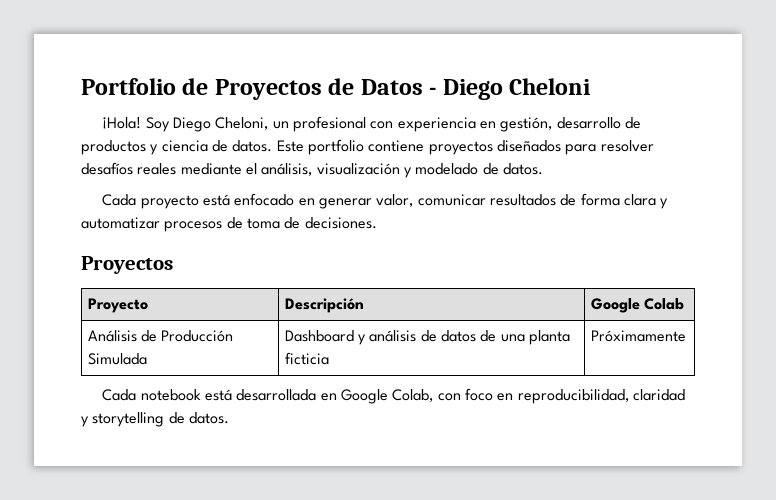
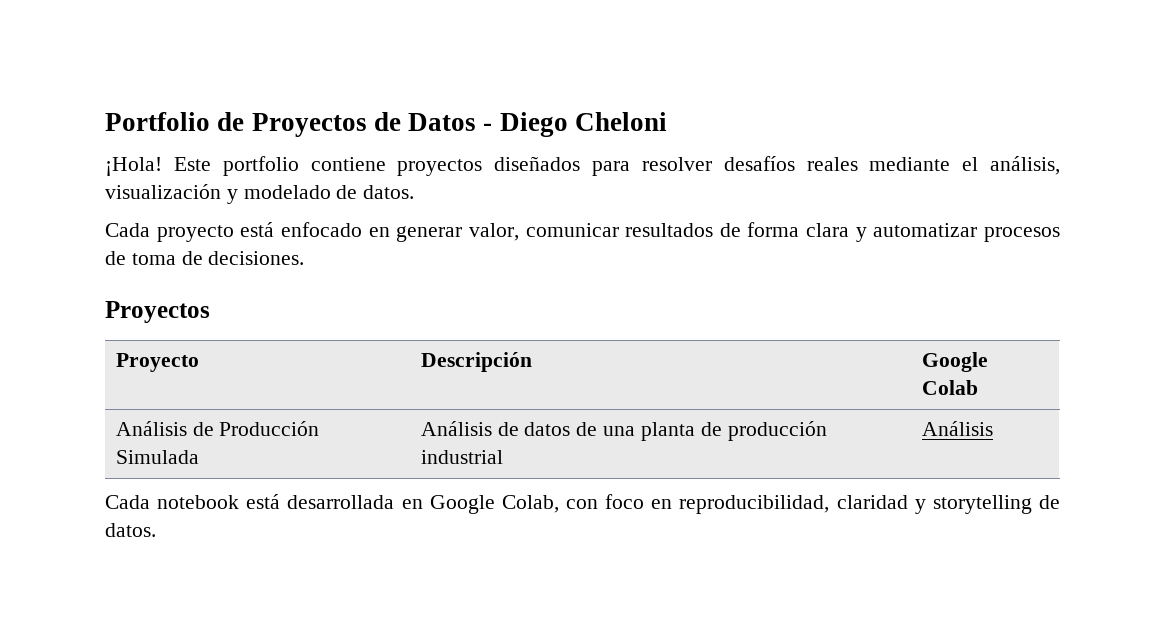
- Soy Diego Cheloni, un profesional con experiencia en gestión, desarrollo de productos y ciencia de datos.
- Análisis de Producción Simulada | Dashboard y análisis de datos de una planta ficticia | Próximamente
+ Análisis de Producción Simulada | Análisis de datos de una planta de producción industrial | Análisis

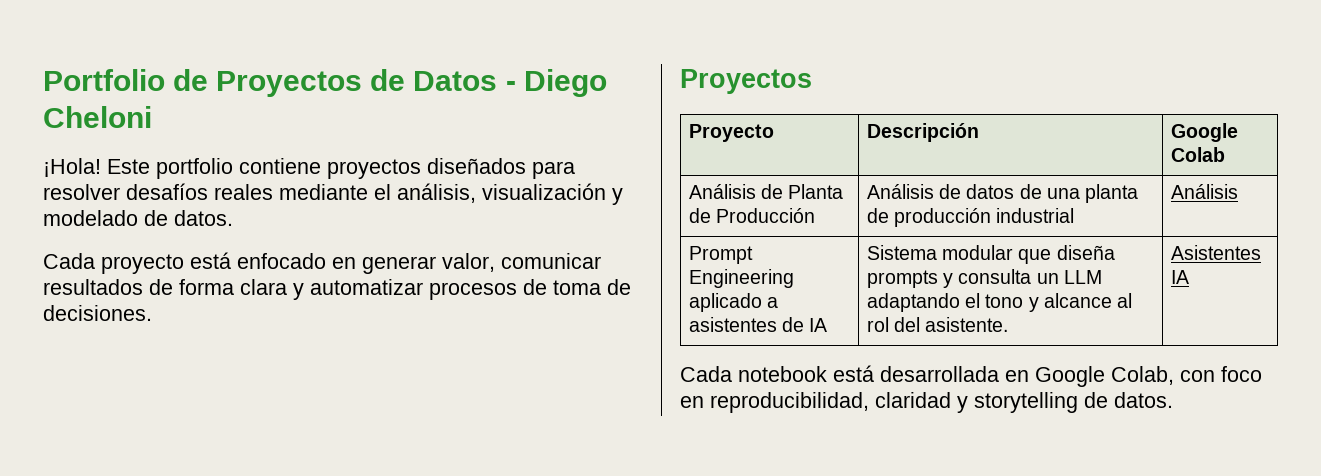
- Análisis de Producción Simulada | Análisis de datos de una planta de producción industrial | Análisis
+ Análisis de Planta de Producción | Análisis de datos de una planta de producción industrial | Análisis
+ Prompt Engineering aplicado a asistentes de IA | Sistema modular que diseña prompts y consulta un LLM adaptando el tono y alcance al rol del asistente. | Asistentes IA

